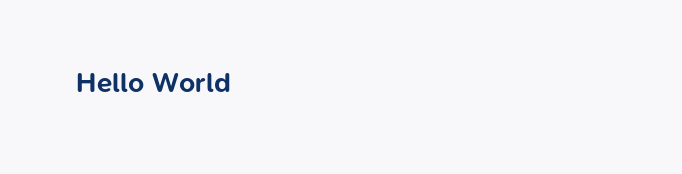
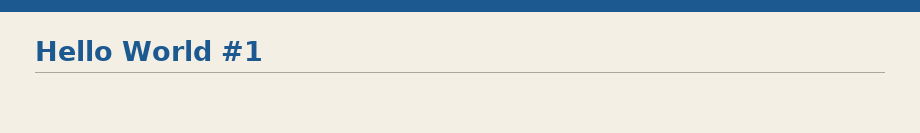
- Hello World
+ Hello World #1

